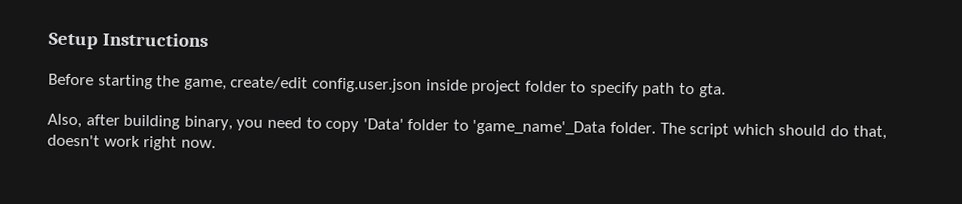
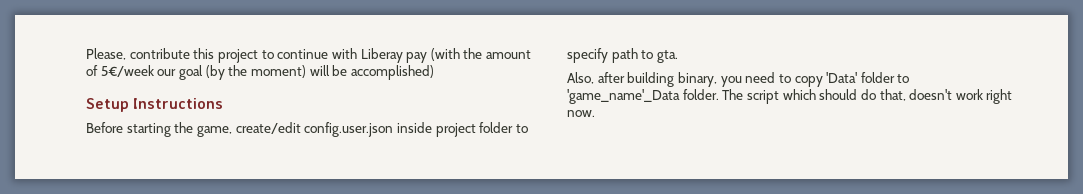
+ Please, contribute this project to continue with Liberay pay (with the amount of 5€/week our goal (by the moment) will be accomplished)

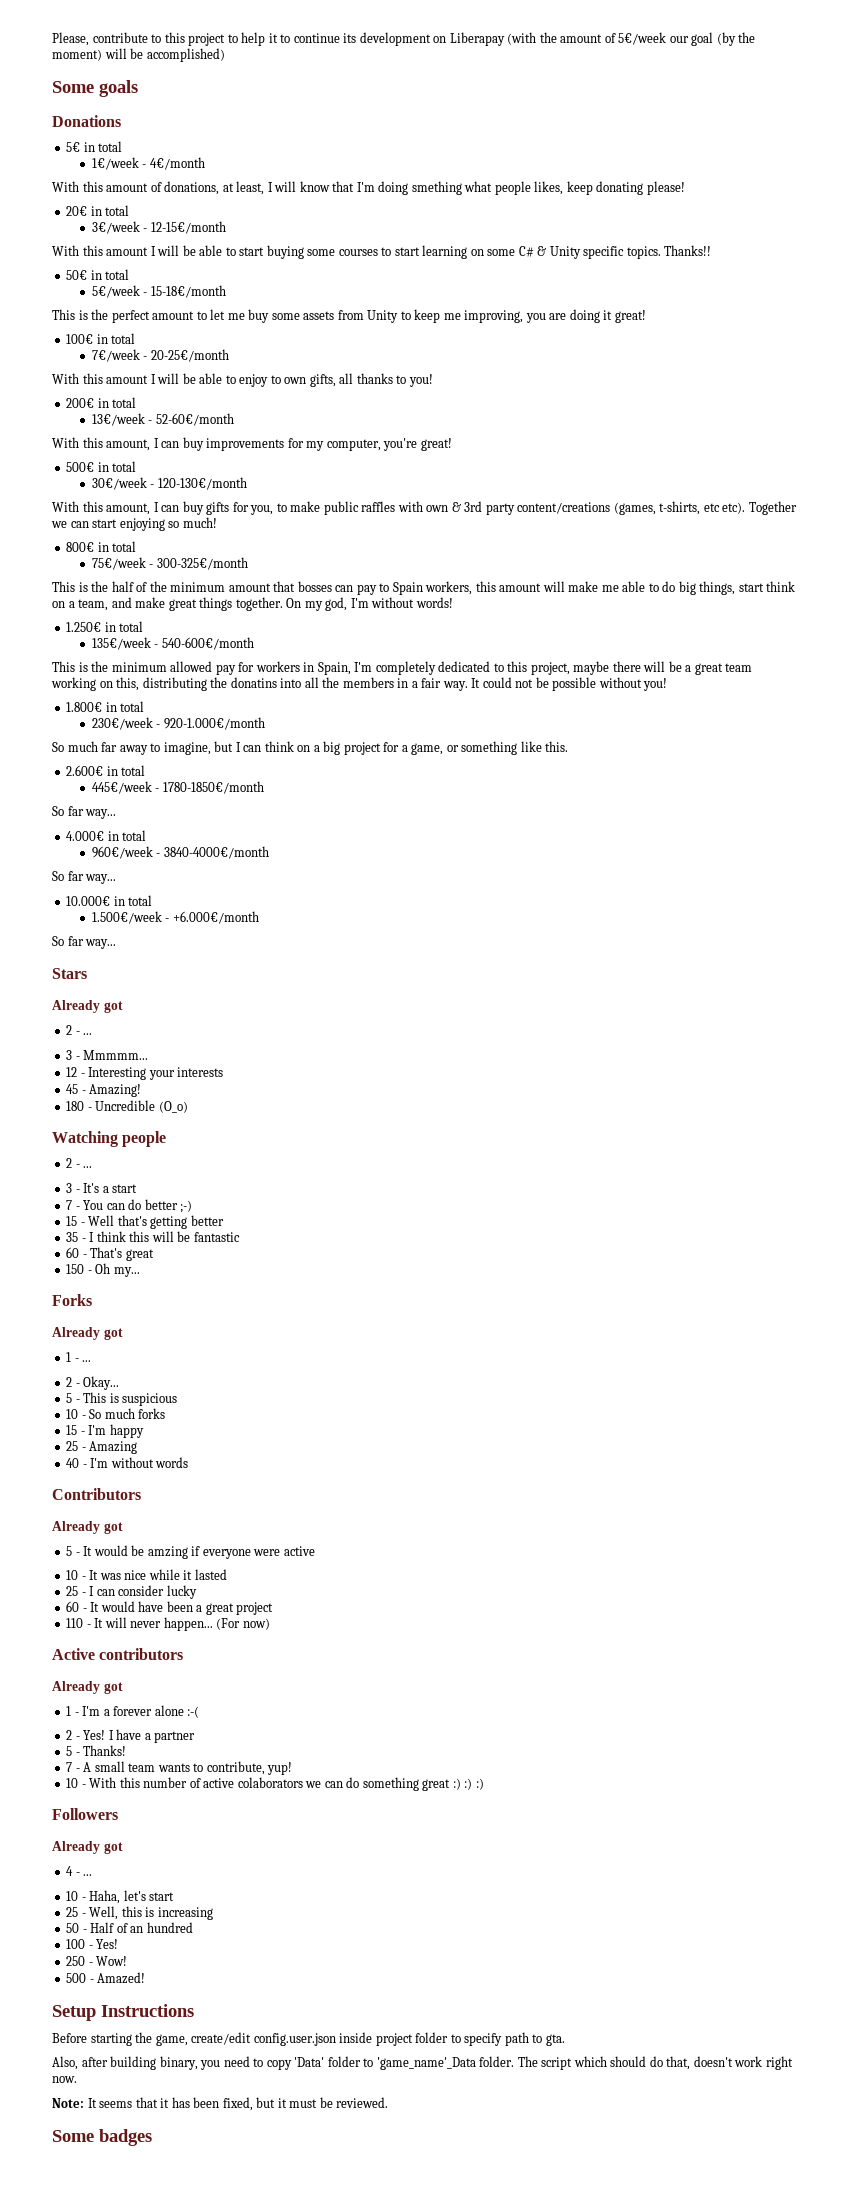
- Please, contribute this project to continue with Liberay pay (with the amount of 5€/week our goal (by the moment) will be accomplished)
+ Please, contribute to this project to help it to continue its development on Liberapay (with the amount of 5€/week our goal (by the moment) will be accomplished)
+ Some goals
+ Donations
+ 5€ in total
+ 1€/week - 4€/month
+ With this amount of donations, at least, I will know that I'm doing smething what people likes, keep donating please!
+ 20€ in total
+ 3€/week - 12-15€/month
+ With this amount I will be able to start buying some courses to start learning on some C# & Unity specific topics. Thanks!!
+ 50€ in total
+ 5€/week - 15-18€/month
+ This is the perfect amount to let me buy some assets from Unity to keep me improving, you are doing it great!
+ 100€ in total
+ 7€/week - 20-25€/month
+ With this amount I will be able to enjoy to own gifts, all thanks to you!
+ 200€ in total
+ 13€/week - 52-60€/month
+ With this amount, I can buy improvements for my computer, you're great!
+ 500€ in total
+ 30€/week - 120-130€/month
+ With this amount, I can buy gifts for you, to make public raffles with own & 3rd party content/creations (games, t-shirts, etc etc). Together we can start enjoying so much!
+ 800€ in total
+ 75€/week - 300-325€/month
+ This is the half of the minimum amount that bosses can pay to Spain workers, this amount will make me able to do big things, start think on a team, and make great things together. On my god, I'm without words!
+ 1.250€ in total
+ 135€/week - 540-600€/month
+ This is the minimum allowed pay for workers in Spain, I'm completely dedicated to this project, maybe there will be a great team working on this, distributing the donatins into all the members in a fair way. It could not be possible without you!
+ 1.800€ in total
+ 230€/week - 920-1.000€/month
+ So much far away to imagine, but I can think on a big project for a game, or something like this.
+ 2.600€ in total
+ 445€/week - 1780-1850€/month
+ So far way...
+ 4.000€ in total
+ 960€/week - 3840-4000€/month
+ So far way...
+ 10.000€ in total
+ 1.500€/week - +6.000€/month
+ So far way...
+ Stars
+ Already got
+ 2 - ...
+ 3 - Mmmmm...
+ 12 - Interesting your interests
+ 45 - Amazing!
+ 180 - Uncredible (O_o)
+ Watching people
+ 2 - ...
+ 3 - It's a start
+ 7 - You can do better ;-)
+ 15 - Well that's getting better
+ 35 - I think this will be fantastic
+ 60 - That's great
+ 150 - Oh my...
+ Forks
+ Already got
+ 1 - ...
+ 2 - Okay...
+ 5 - This is suspicious
+ 10 - So much forks
+ 15 - I'm happy
+ 25 - Amazing
+ 40 - I'm without words
+ Contributors
+ Already got
+ 5 - It would be amzing if everyone were active
+ 10 - It was nice while it lasted
+ 25 - I can consider lucky
+ 60 - It would have been a great project
+ 110 - It will never happen... (For now)
+ Active contributors
+ Already got
+ 1 - I'm a forever alone :-(
+ 2 - Yes! I have a partner
+ 5 - Thanks!
+ 7 - A small team wants to contribute, yup!
+ 10 - With this number of active colaborators we can do something great :) :) :)
+ Followers
+ Already got
+ 4 - ...
+ 10 - Haha, let's start
+ 25 - Well, this is increasing
+ 50 - Half of an hundred
+ 100 - Yes!
+ 250 - Wow!
+ 500 - Amazed!
+ Note: It seems that it has been fixed, but it must be reviewed.
+ Some badges

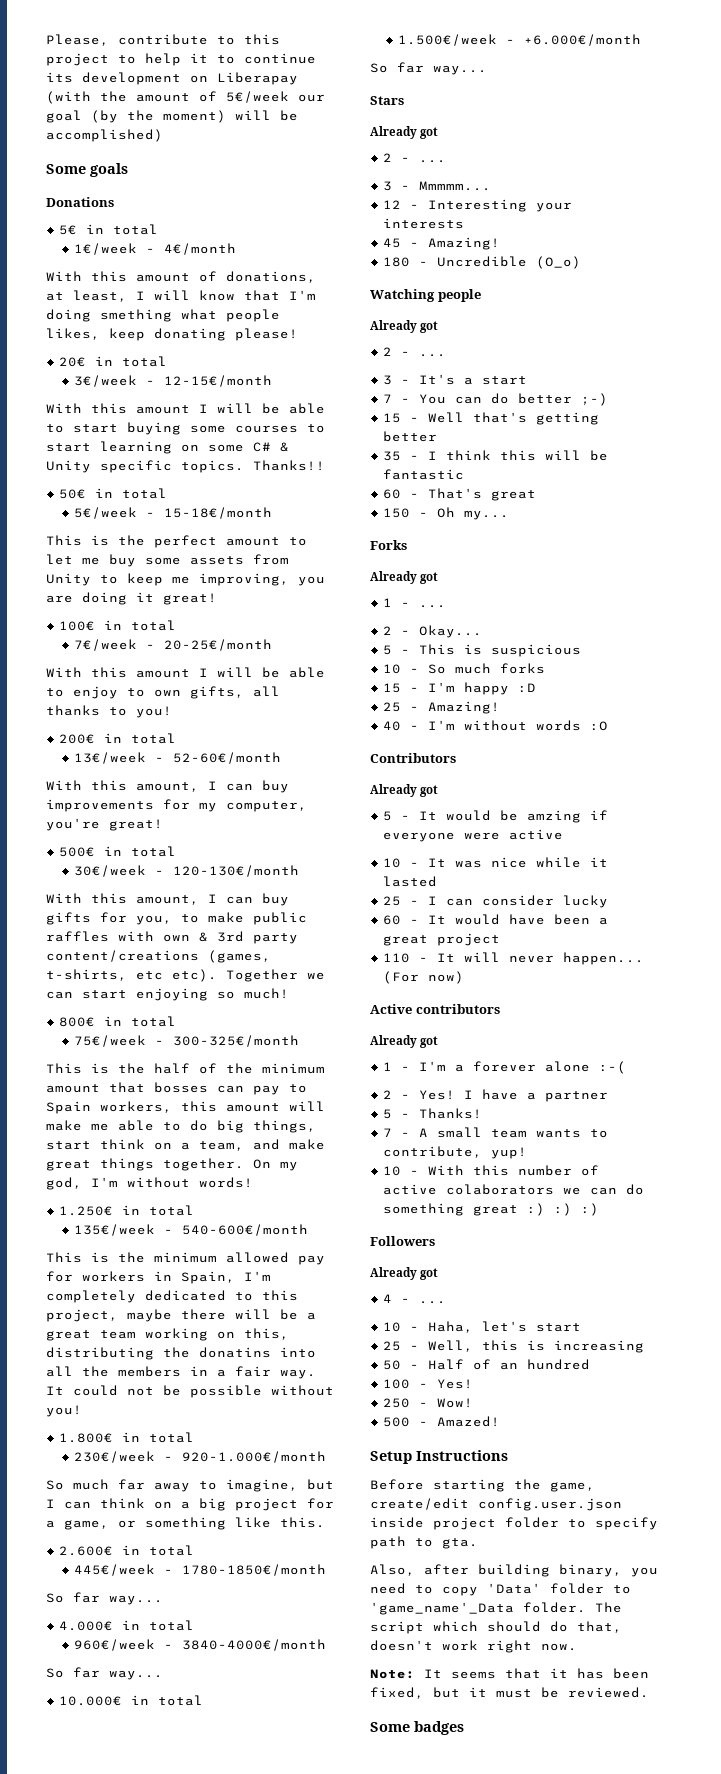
  Watching people
+ Already got
- 15 - I'm happy
- 25 - Amazing
+ 15 - I'm happy :D
+ 25 - Amazing!
- 40 - I'm without words
+ 40 - I'm without words :O

